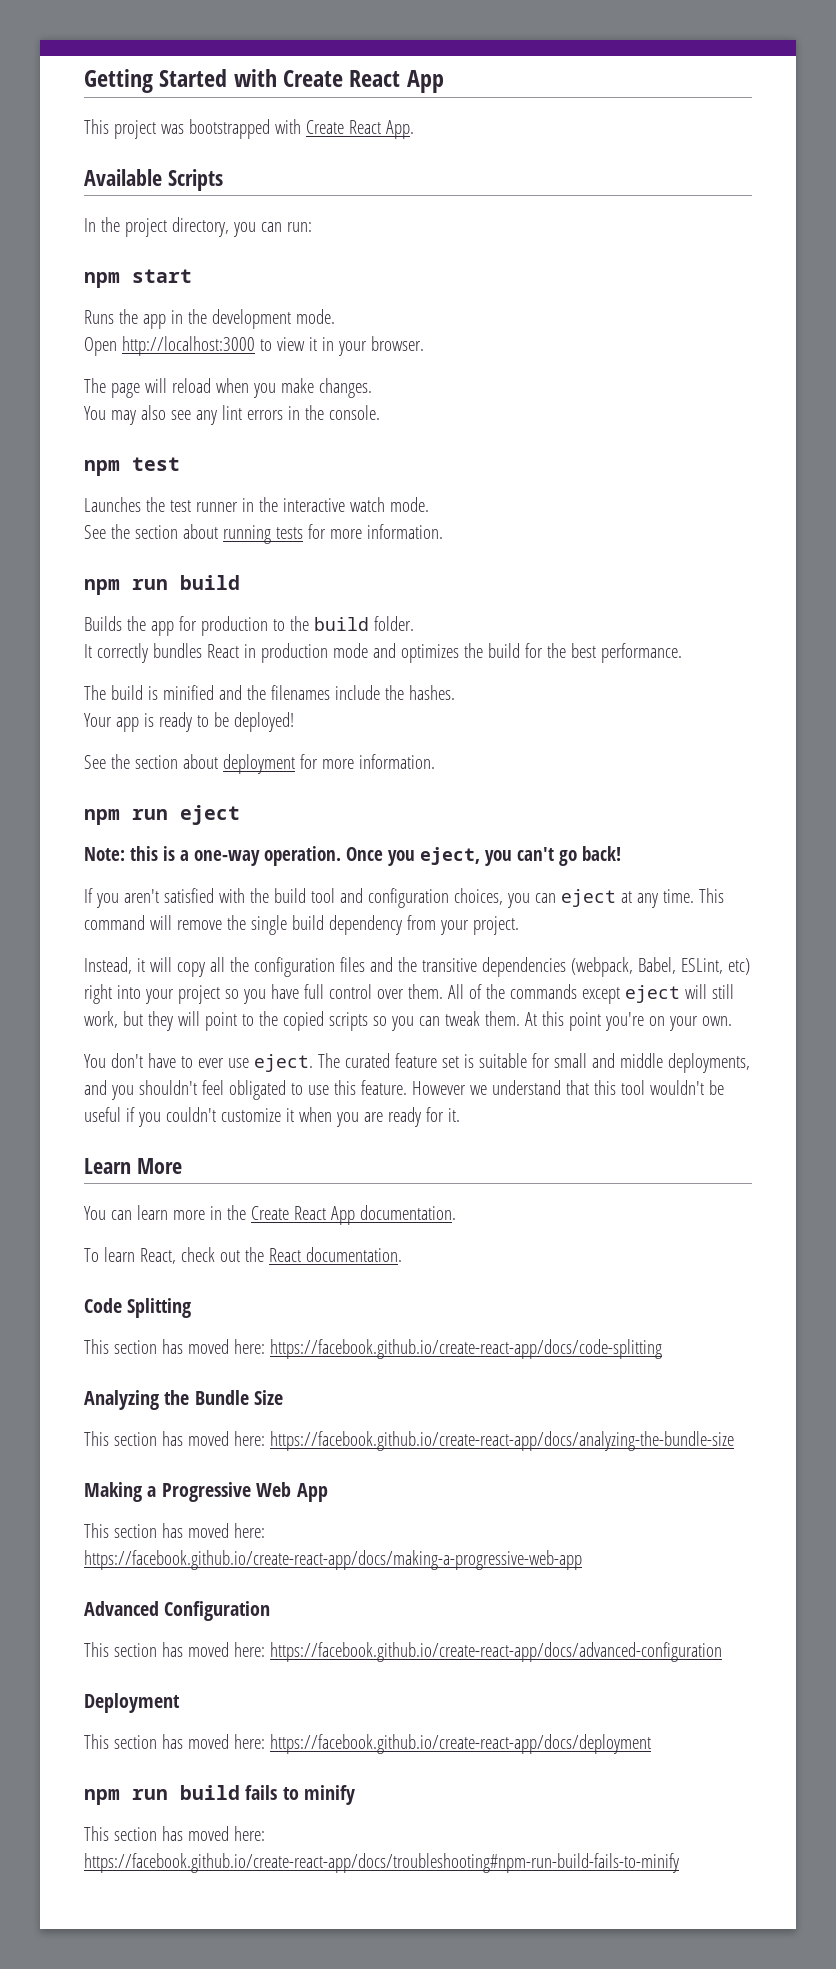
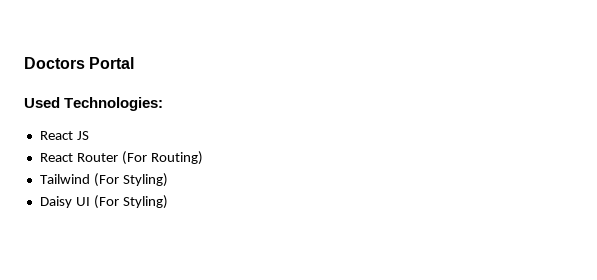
- Getting Started with Create React App
- This project was bootstrapped with Create React App.
- Available Scripts
- In the project directory, you can run:
- npm start
- Runs the app in the development mode.
- Open http://localhost:3000 to view it in your browser.
- The page will reload when you make changes.
- You may also see any lint errors in the console.
- npm test
- Launches the test runner in the interactive watch mode.
- See the section about running tests for more information.
- npm run build
- Builds the app for production to the build folder.
- It correctly bundles React in production mode and optimizes the build for the best performance.
- The build is minified and the filenames include the hashes.
- Your app is ready to be deployed!
- See the section about deployment for more information.
- npm run eject
- Note: this is a one-way operation. Once you eject, you can't go back!
- If you aren't satisfied with the build tool and configuration choices, you can eject at any time. This command will remove the single build dependency from your project.
- Instead, it will copy all the configuration files and the transitive dependencies (webpack, Babel, ESLint, etc) right into your project so you have full control over them. All of the commands except eject will still work, but they will point to the copied scripts so you can tweak them. At this point you're on your own.
- You don't have to ever use eject. The curated feature set is suitable for small and middle deployments, and you shouldn't feel obligated to use this feature. However we understand that this tool wouldn't be useful if you couldn't customize it when you are ready for it.
- Learn More
- You can learn more in the Create React App documentation.
- To learn React, check out the React documentation.
- Code Splitting
- This section has moved here: https://facebook.github.io/create-react-app/docs/code-splitting
- Analyzing the Bundle Size
- This section has moved here: https://facebook.github.io/create-react-app/docs/analyzing-the-bundle-size
- Making a Progressive Web App
- This section has moved here: https://facebook.github.io/create-react-app/docs/making-a-progressive-web-app
- Advanced Configuration
- This section has moved here: https://facebook.github.io/create-react-app/docs/advanced-configuration
- Deployment
- This section has moved here: https://facebook.github.io/create-react-app/docs/deployment
- npm run build fails to minify
- This section has moved here: https://facebook.github.io/create-react-app/docs/troubleshooting#npm-run-build-fails-to-minify
+ Doctors Portal
+ Used Technologies:
+ React JS
+ React Router (For Routing)
+ Tailwind (For Styling)
+ Daisy UI (For Styling)

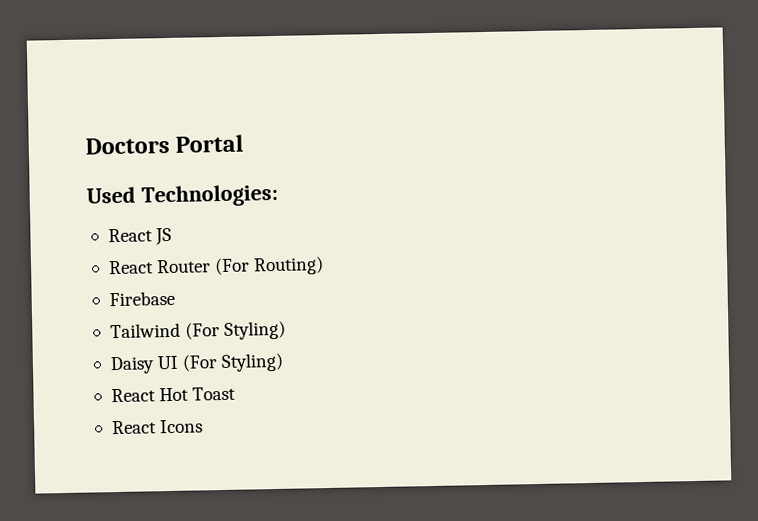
+ Firebase
+ React Hot Toast
+ React Icons

